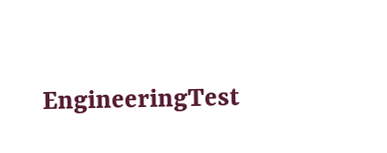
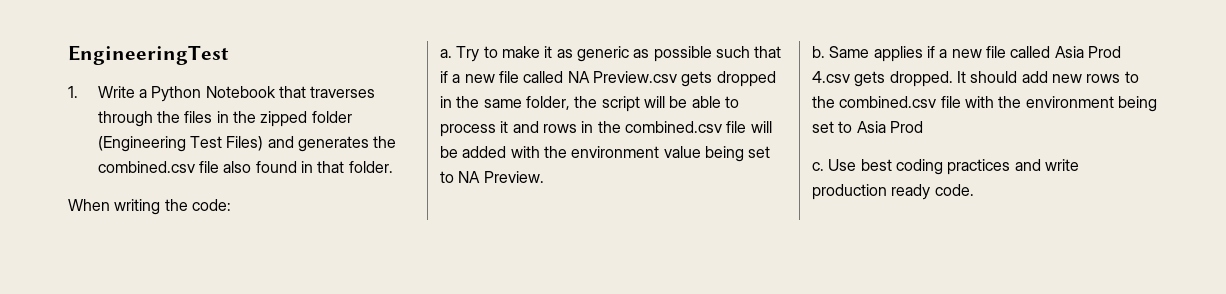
+ 1. Write a Python Notebook that traverses through the files in the zipped folder (Engineering Test Files) and generates the combined.csv file also found in that folder.
+ When writing the code:
+ a. Try to make it as generic as possible such that if a new file called NA Preview.csv gets dropped in the same folder, the script will be able to process it and rows in the combined.csv file will be added with the environment value being set to NA Preview.
+ b. Same applies if a new file called Asia Prod 4.csv gets dropped. It should add new rows to the combined.csv file with the environment being set to Asia Prod
+ c. Use best coding practices and write production ready code.

